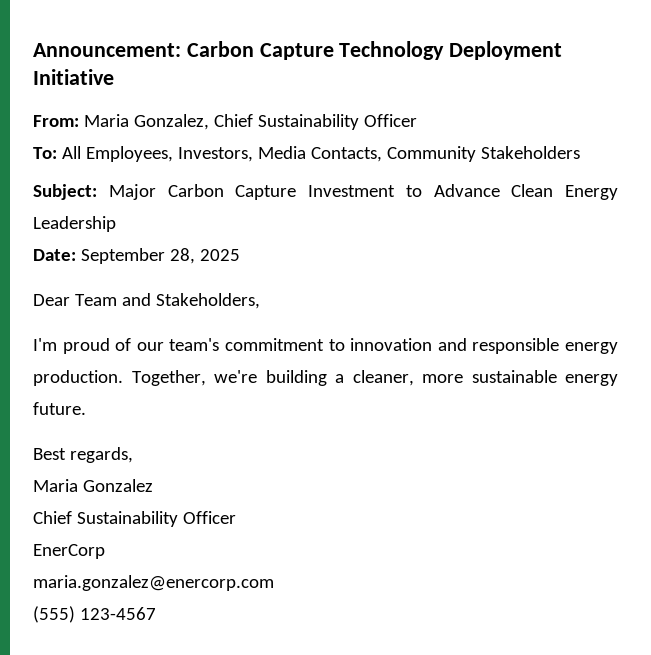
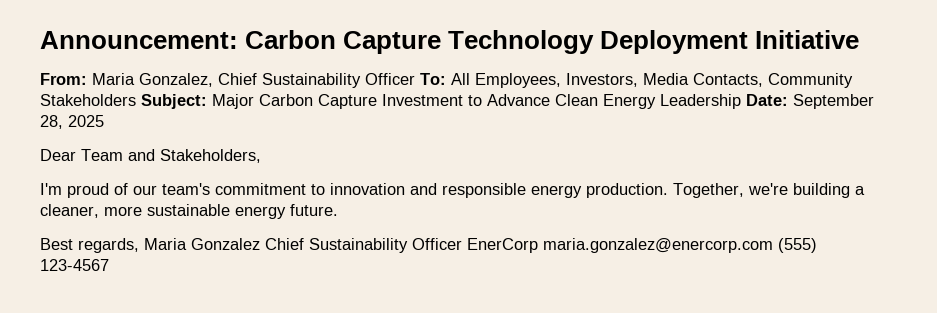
- From: Maria Gonzalez, Chief Sustainability Officer
- To: All Employees, Investors, Media Contacts, Community Stakeholders
- Subject: Major Carbon Capture Investment to Advance Clean Energy Leadership
- Date: September 28, 2025
+ From: Maria Gonzalez, Chief Sustainability Officer To: All Employees, Investors, Media Contacts, Community Stakeholders Subject: Major Carbon Capture Investment to Advance Clean Energy Leadership Date: September 28, 2025
- Best regards,
- Maria Gonzalez
- Chief Sustainability Officer
- EnerCorp
- maria.gonzalez@enercorp.com
- (555) 123-4567
+ Best regards, Maria Gonzalez Chief Sustainability Officer EnerCorp maria.gonzalez@enercorp.com (555) 123-4567

